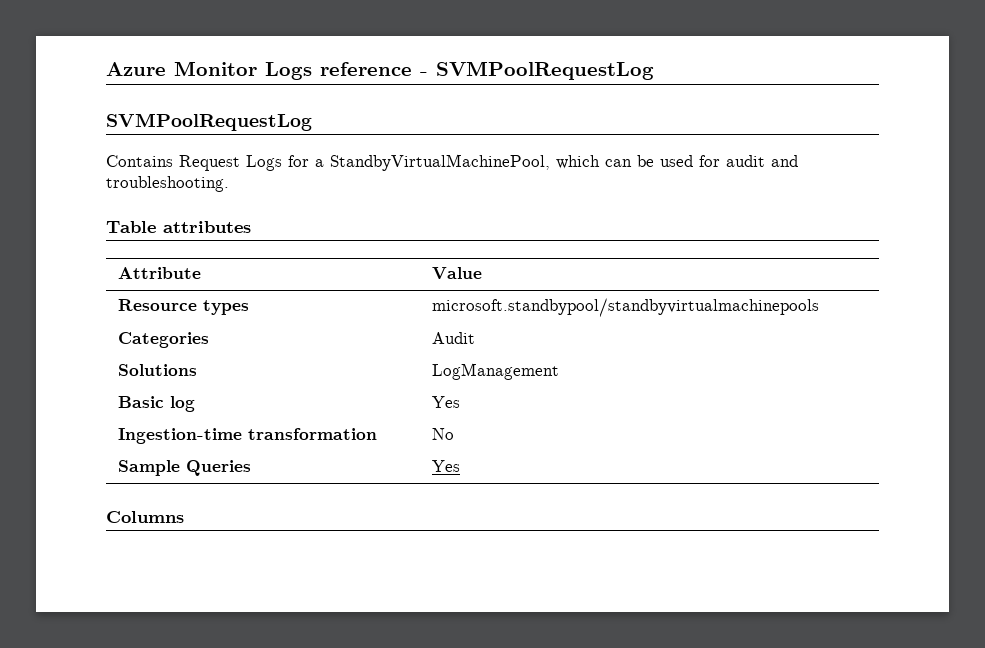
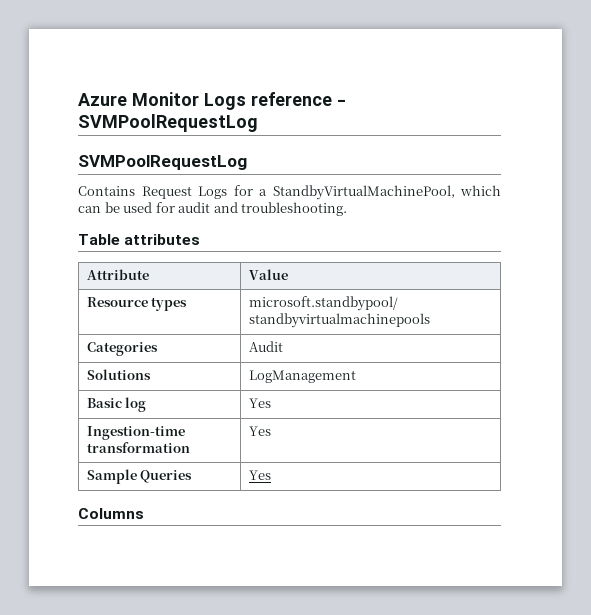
- Ingestion-time transformation | No
+ Ingestion-time transformation | Yes

